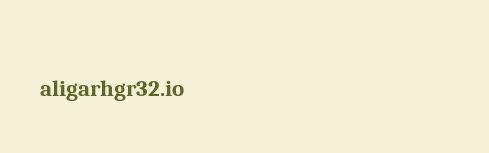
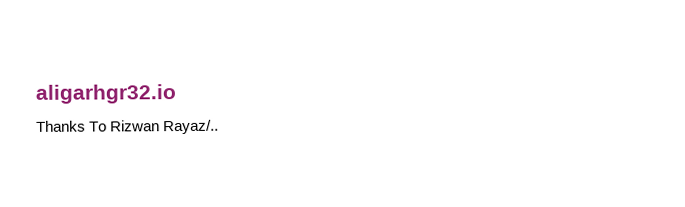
+ Thanks To Rizwan Rayaz/..

